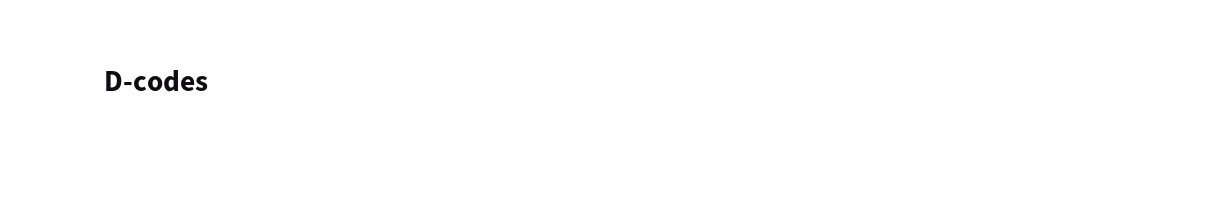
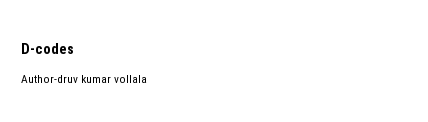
+ Author-druv kumar vollala

